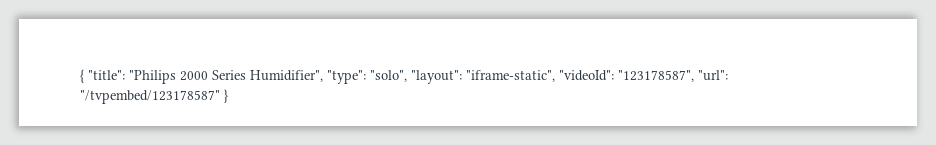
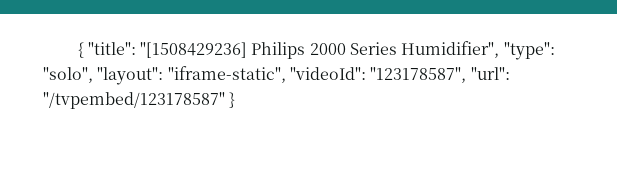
- { "title": "Philips 2000 Series Humidifier", "type": "solo", "layout": "iframe-static", "videoId": "123178587", "url": "/tvpembed/123178587" }
+ { "title": "[1508429236] Philips 2000 Series Humidifier", "type": "solo", "layout": "iframe-static", "videoId": "123178587", "url": "/tvpembed/123178587" }

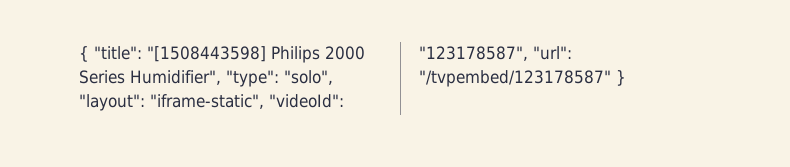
- { "title": "[1508429236] Philips 2000 Series Humidifier", "type": "solo", "layout": "iframe-static", "videoId": "123178587", "url": "/tvpembed/123178587" }
+ { "title": "[1508443598] Philips 2000 Series Humidifier", "type": "solo", "layout": "iframe-static", "videoId": "123178587", "url": "/tvpembed/123178587" }

